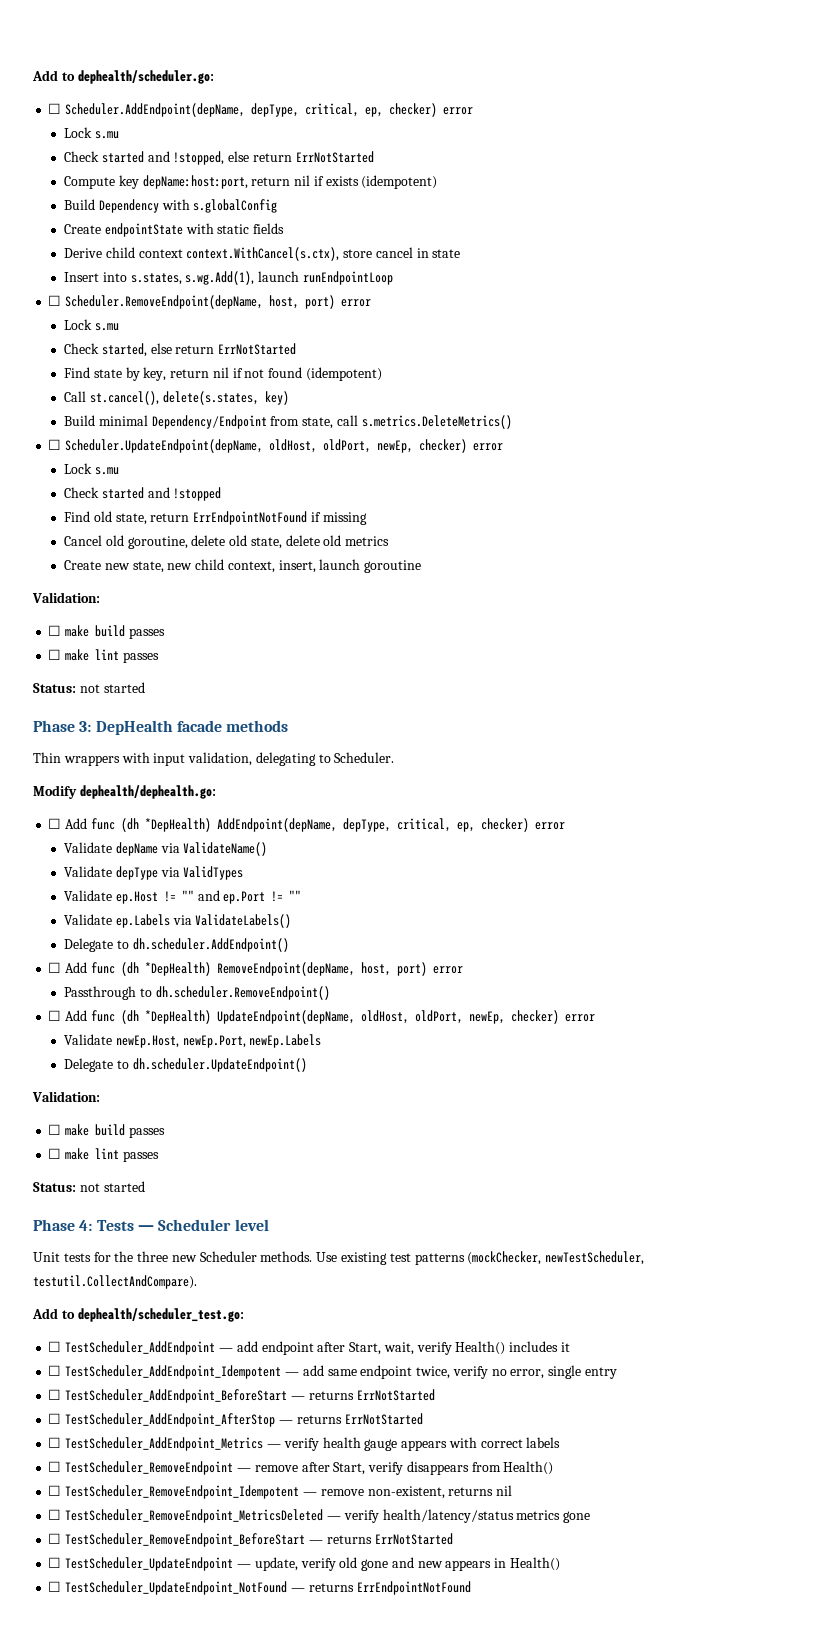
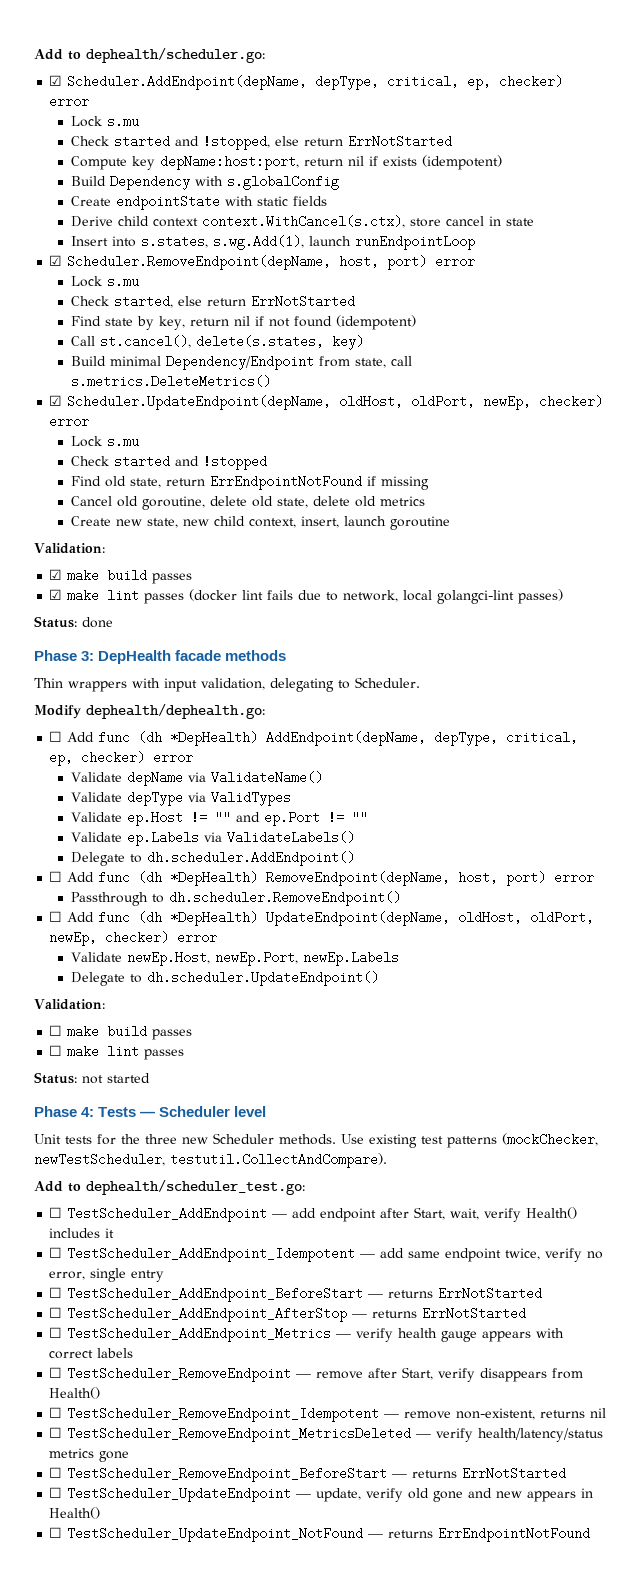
- ☐ Scheduler.AddEndpoint(depName, depType, critical, ep, checker) error
+ ☑ Scheduler.AddEndpoint(depName, depType, critical, ep, checker) error
- ☐ Scheduler.RemoveEndpoint(depName, host, port) error
+ ☑ Scheduler.RemoveEndpoint(depName, host, port) error
- ☐ Scheduler.UpdateEndpoint(depName, oldHost, oldPort, newEp, checker) error
+ ☑ Scheduler.UpdateEndpoint(depName, oldHost, oldPort, newEp, checker) error
  Create new state, new child context, insert, launch goroutine
  Validation:
- ☐ make build passes
- ☐ make lint passes
- Status: not started
+ ☑ make build passes
+ ☑ make lint passes (docker lint fails due to network, local golangci-lint passes)
+ Status: done

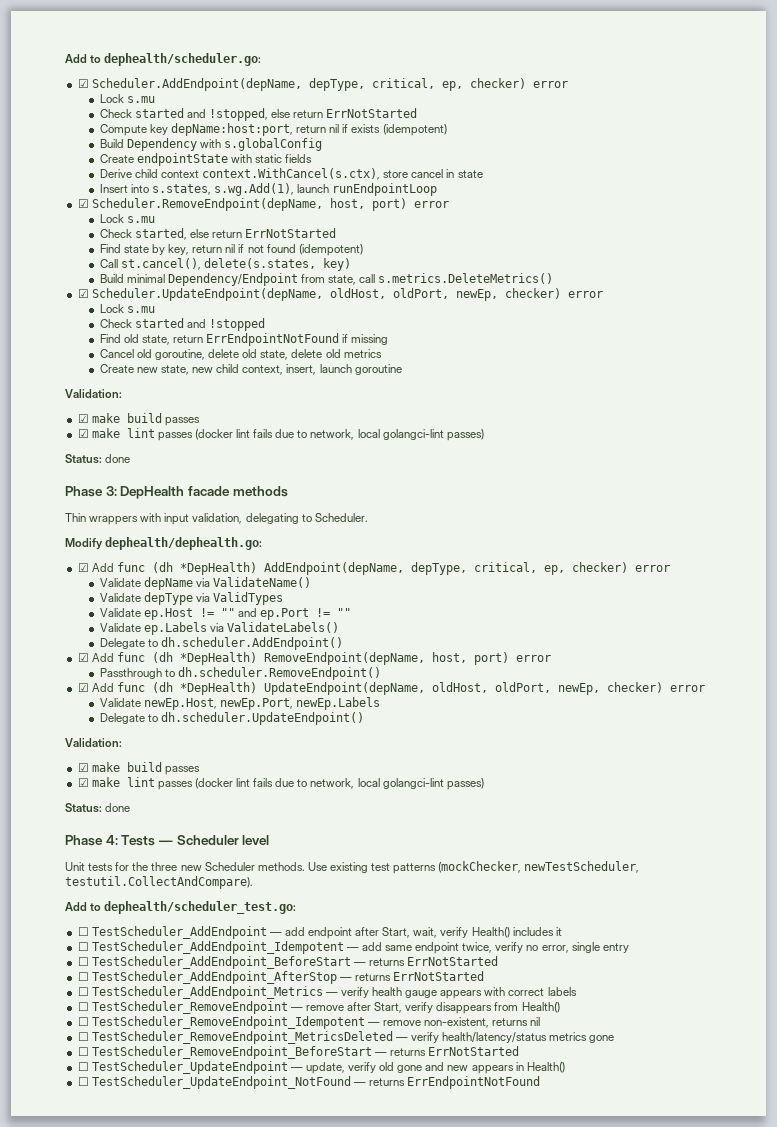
- ☐ Add func (dh *DepHealth) AddEndpoint(depName, depType, critical, ep, checker) error
+ ☑ Add func (dh *DepHealth) AddEndpoint(depName, depType, critical, ep, checker) error
- ☐ Add func (dh *DepHealth) RemoveEndpoint(depName, host, port) error
+ ☑ Add func (dh *DepHealth) RemoveEndpoint(depName, host, port) error
- ☐ Add func (dh *DepHealth) UpdateEndpoint(depName, oldHost, oldPort, newEp, checker) error
+ ☑ Add func (dh *DepHealth) UpdateEndpoint(depName, oldHost, oldPort, newEp, checker) error
  Delegate to dh.scheduler.UpdateEndpoint()
  Validation:
- ☐ make build passes
- ☐ make lint passes
- Status: not started
+ ☑ make build passes
+ ☑ make lint passes (docker lint fails due to network, local golangci-lint passes)
+ Status: done

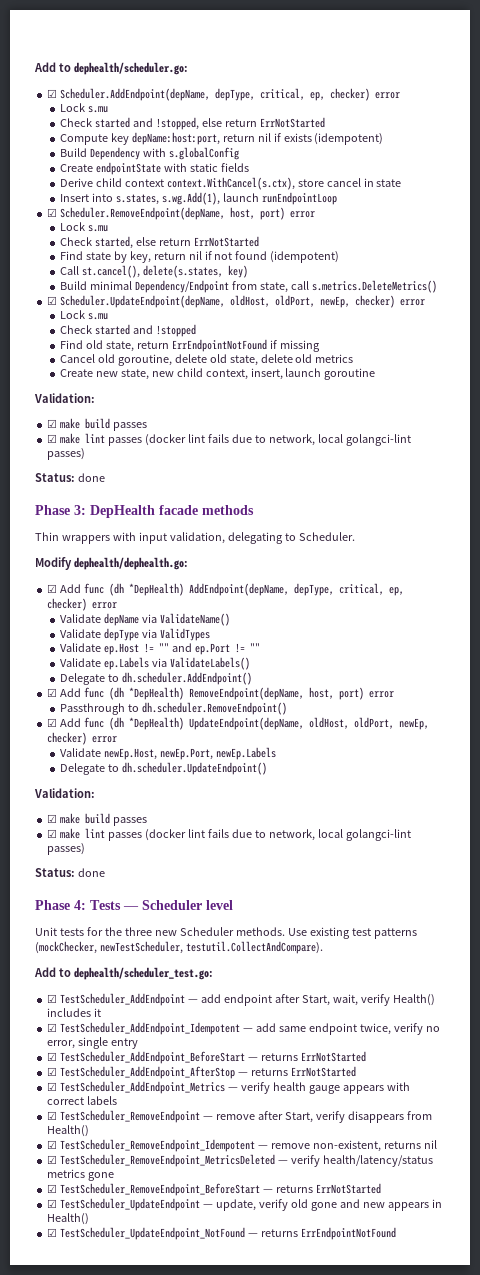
- ☐ TestScheduler_AddEndpoint — add endpoint after Start, wait, verify Health() includes it
+ ☑ TestScheduler_AddEndpoint — add endpoint after Start, wait, verify Health() includes it
- ☐ TestScheduler_AddEndpoint_Idempotent — add same endpoint twice, verify no error, single entry
+ ☑ TestScheduler_AddEndpoint_Idempotent — add same endpoint twice, verify no error, single entry
- ☐ TestScheduler_AddEndpoint_BeforeStart — returns ErrNotStarted
+ ☑ TestScheduler_AddEndpoint_BeforeStart — returns ErrNotStarted
- ☐ TestScheduler_AddEndpoint_AfterStop — returns ErrNotStarted
+ ☑ TestScheduler_AddEndpoint_AfterStop — returns ErrNotStarted
- ☐ TestScheduler_AddEndpoint_Metrics — verify health gauge appears with correct labels
+ ☑ TestScheduler_AddEndpoint_Metrics — verify health gauge appears with correct labels
- ☐ TestScheduler_RemoveEndpoint — remove after Start, verify disappears from Health()
+ ☑ TestScheduler_RemoveEndpoint — remove after Start, verify disappears from Health()
- ☐ TestScheduler_RemoveEndpoint_Idempotent — remove non-existent, returns nil
+ ☑ TestScheduler_RemoveEndpoint_Idempotent — remove non-existent, returns nil
- ☐ TestScheduler_RemoveEndpoint_MetricsDeleted — verify health/latency/status metrics gone
+ ☑ TestScheduler_RemoveEndpoint_MetricsDeleted — verify health/latency/status metrics gone
- ☐ TestScheduler_RemoveEndpoint_BeforeStart — returns ErrNotStarted
+ ☑ TestScheduler_RemoveEndpoint_BeforeStart — returns ErrNotStarted
- ☐ TestScheduler_UpdateEndpoint — update, verify old gone and new appears in Health()
+ ☑ TestScheduler_UpdateEndpoint — update, verify old gone and new appears in Health()
- ☐ TestScheduler_UpdateEndpoint_NotFound — returns ErrEndpointNotFound
+ ☑ TestScheduler_UpdateEndpoint_NotFound — returns ErrEndpointNotFound

